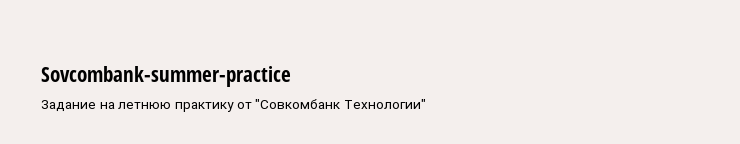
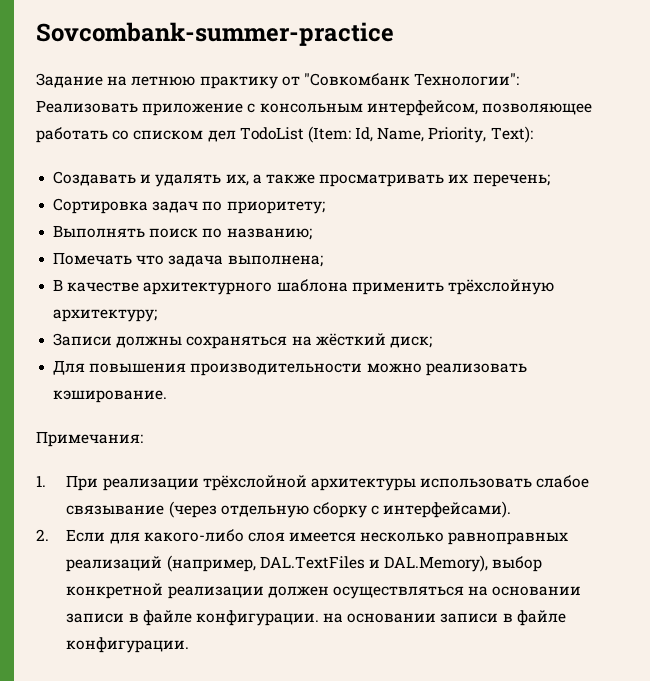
- Задание на летнюю практику от "Совкомбанк Технологии"
+ Задание на летнюю практику от "Совкомбанк Технологии": Реализовать приложение с консольным интерфейсом, позволяющее работать со списком дел TodoList (Item: Id, Name, Priority, Text):
+ Создавать и удалять их, а также просматривать их перечень;
+ Сортировка задач по приоритету;
+ Выполнять поиск по названию;
+ Помечать что задача выполнена;
+ В качестве архитектурного шаблона применить трёхслойную архитектуру;
+ Записи должны сохраняться на жёсткий диск;
+ Для повышения производительности можно реализовать кэширование.
+ Примечания:
+ 1. При реализации трёхслойной архитектуры использовать слабое связывание (через отдельную сборку с интерфейсами).
+ 2. Если для какого-либо слоя имеется несколько равноправных реализаций (например, DAL.TextFiles и DAL.Memory), выбор конкретной реализации должен осуществляться на основании записи в файле конфигурации. на основании записи в файле конфигурации.

